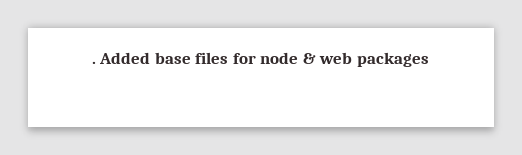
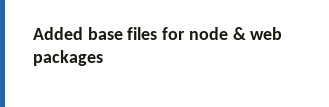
- .

